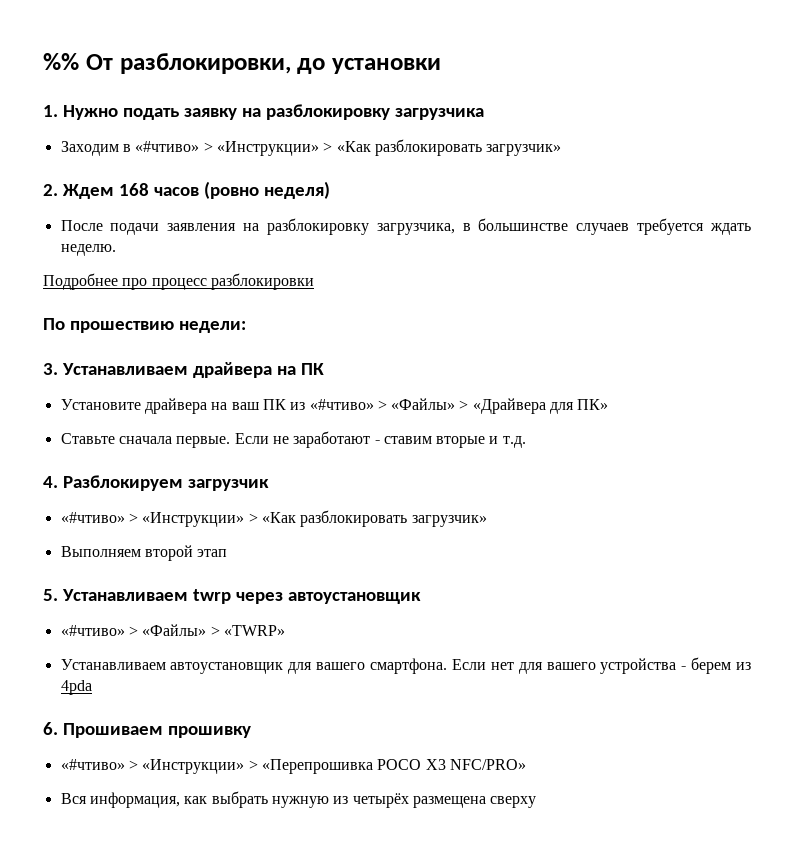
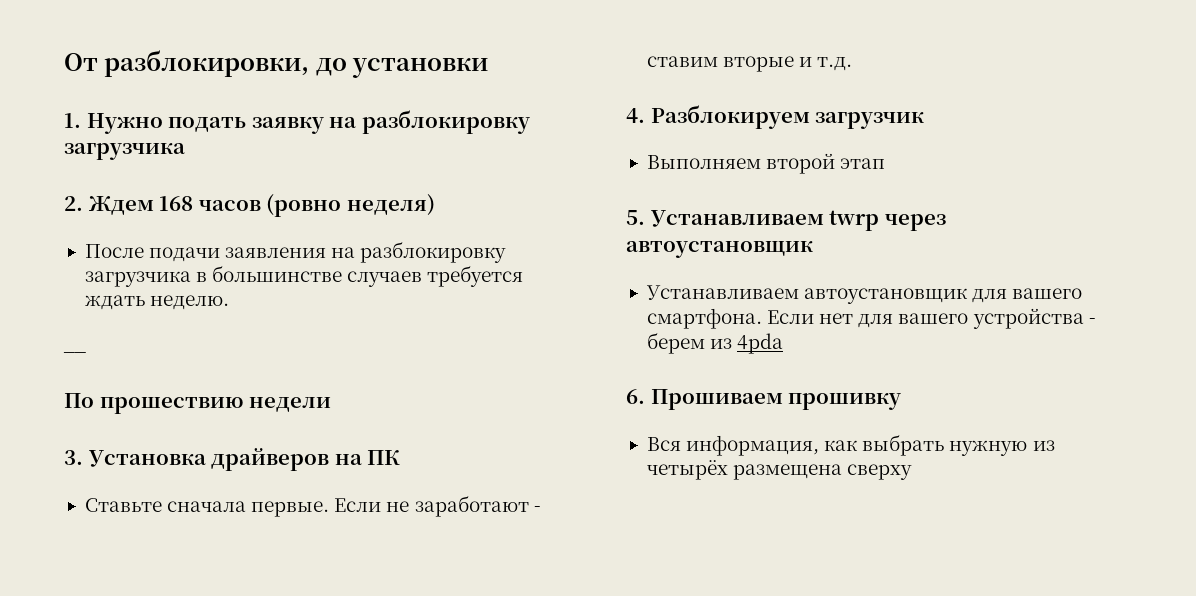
- %% От разблокировки, до установки
+ От разблокировки, до установки
- Заходим в «#чтиво» > «Инструкции» > «Как разблокировать загрузчик»
- После подачи заявления на разблокировку загрузчика, в большинстве случаев требуется ждать неделю.
+ После подачи заявления на разблокировку загрузчика в большинстве случаев требуется ждать неделю.
- Подробнее про процесс разблокировки
+ __
- По прошествию недели:
+ По прошествию недели
- 3. Устанавливаем драйвера на ПК
+ 3. Установка драйверов на ПК
- Установите драйвера на ваш ПК из «#чтиво» > «Файлы» > «Драйвера для ПК»
  4. Разблокируем загрузчик
- «#чтиво» > «Инструкции» > «Как разблокировать загрузчик»
- «#чтиво» > «Файлы» > «TWRP»
- «#чтиво» > «Инструкции» > «Перепрошивка POCO X3 NFC/PRO»

